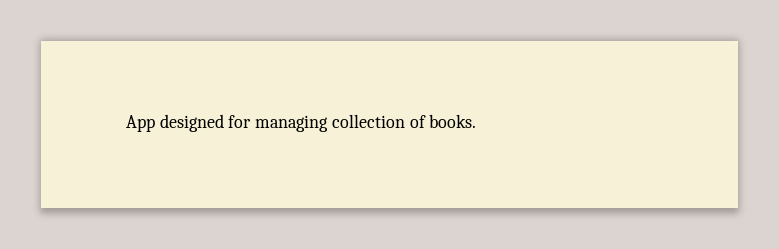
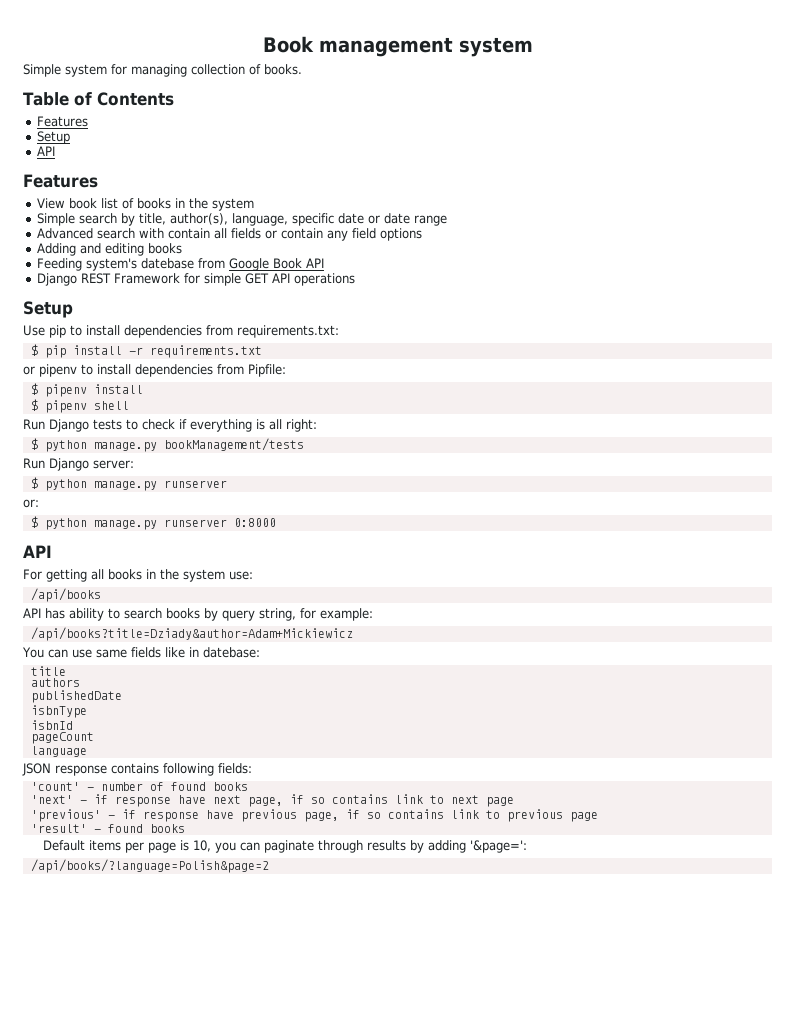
- App designed for managing collection of books.
+ Book management system
+ Simple system for managing collection of books.
+ Table of Contents
+ Features
+ Setup
+ API
+ Features
+ View book list of books in the system
+ Simple search by title, author(s), language, specific date or date range
+ Advanced search with contain all fields or contain any field options
+ Adding and editing books
+ Feeding system's datebase from Google Book API
+ Django REST Framework for simple GET API operations
+ Setup
+ Use pip to install dependencies from requirements.txt:
+ $ pip install -r requirements.txt
+ or pipenv to install dependencies from Pipfile:
+ $ pipenv install
+ $ pipenv shell
+ Run Django tests to check if everything is all right:
+ $ python manage.py bookManagement/tests
+ Run Django server:
+ $ python manage.py runserver
+ or:
+ $ python manage.py runserver 0:8000
+ API
+ For getting all books in the system use:
+ /api/books
+ API has ability to search books by query string, for example:
+ /api/books?title=Dziady&author=Adam+Mickiewicz
+ You can use same fields like in datebase:
+ title
+ authors
+ publishedDate
+ isbnType
+ isbnId
+ pageCount
+ language
+ JSON response contains following fields:
+ 'count' - number of found books
+ 'next' - if response have next page, if so contains link to next page
+ 'previous' - if response have previous page, if so contains link to previous page
+ 'result' - found books
+ Default items per page is 10, you can paginate through results by adding '&page=':
+ /api/books/?language=Polish&page=2

